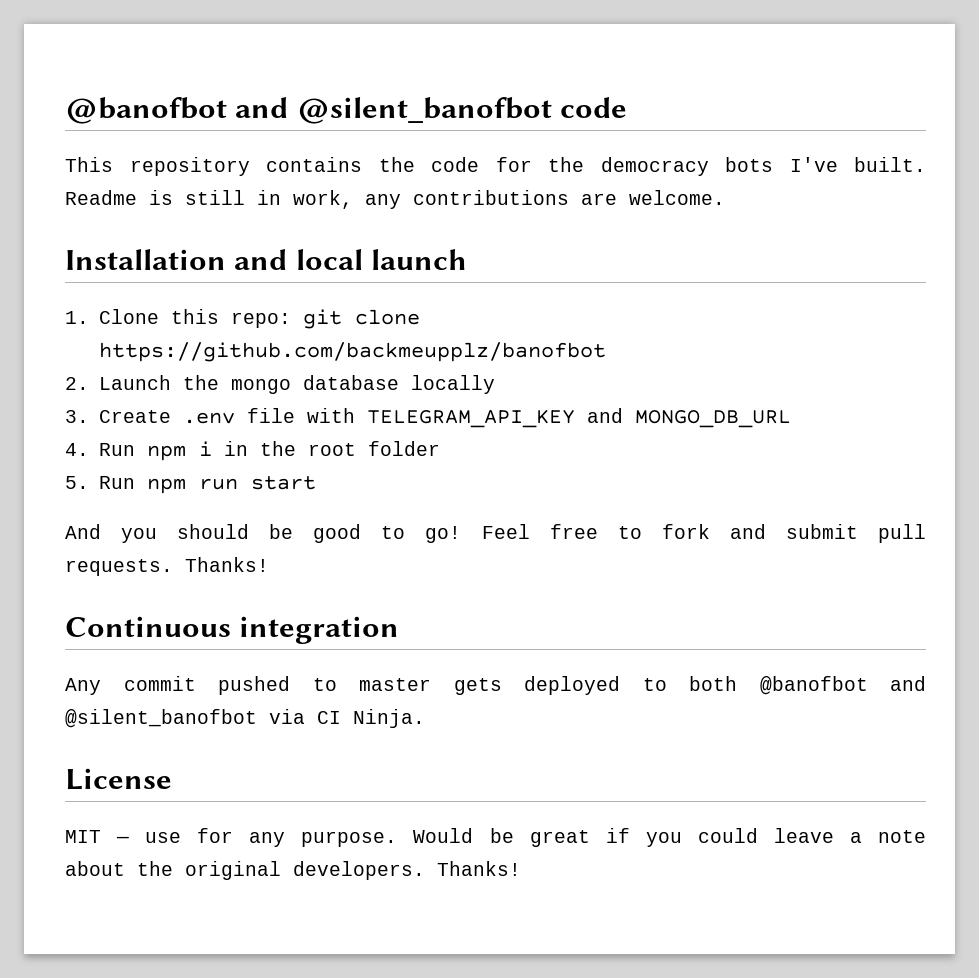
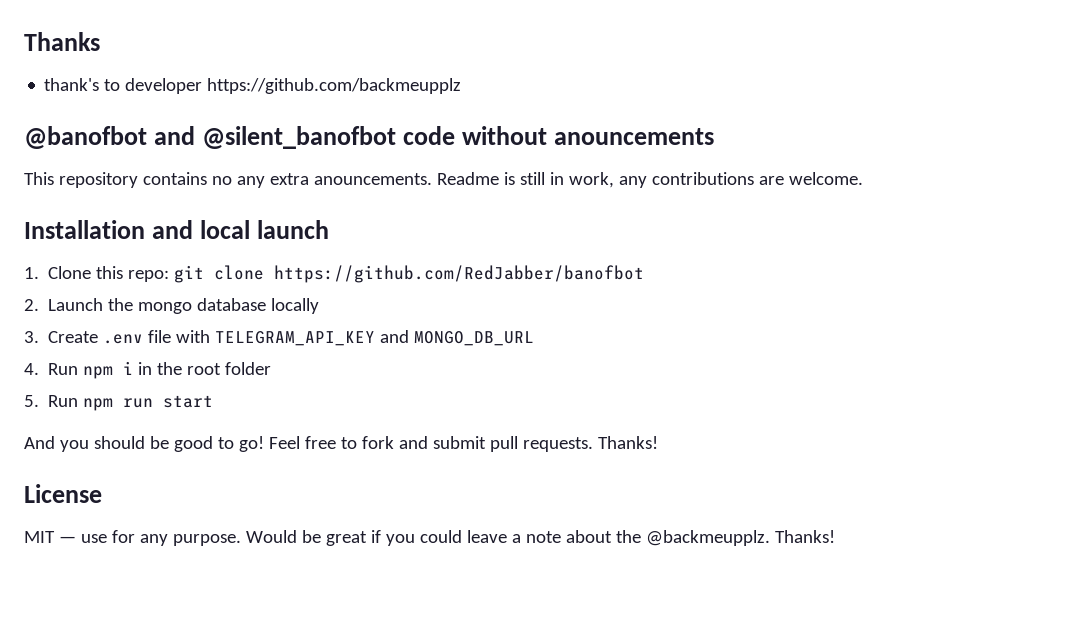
+ Thanks
+ thank's to developer https://github.com/backmeupplz
- @banofbot and @silent_banofbot code
+ @banofbot and @silent_banofbot code without anouncements
- This repository contains the code for the democracy bots I've built.
+ This repository contains no any extra anouncements.
- 1. Clone this repo: git clone https://github.com/backmeupplz/banofbot
+ 1. Clone this repo: git clone https://github.com/RedJabber/banofbot
- Continuous integration
- Any commit pushed to master gets deployed to both @banofbot and @silent_banofbot via CI Ninja.
- Would be great if you could leave a note about the original developers.
+ Would be great if you could leave a note about the @backmeupplz.

